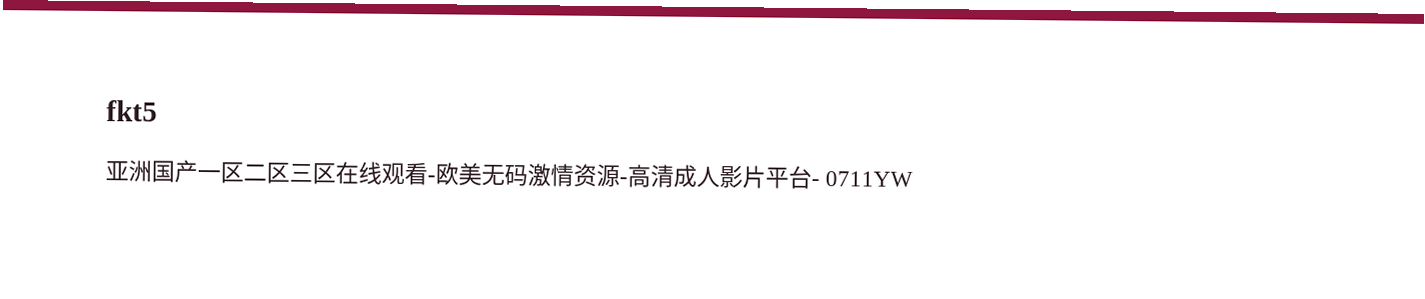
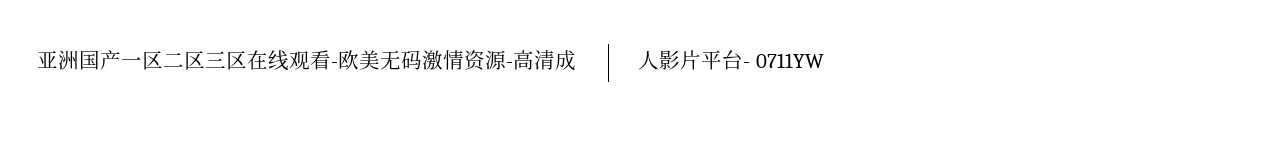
- fkt5

